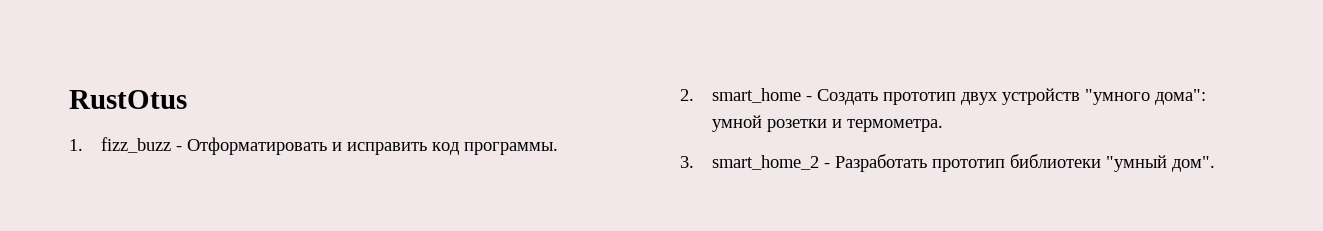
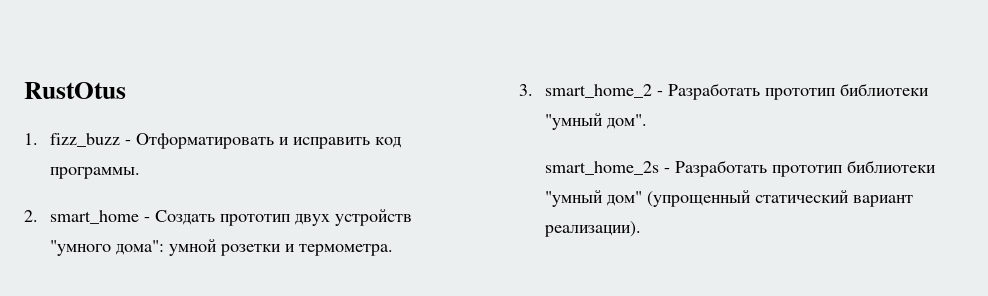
+ smart_home_2s - Разработать прототип библиотеки "умный дом" (упрощенный статический вариант реализации).

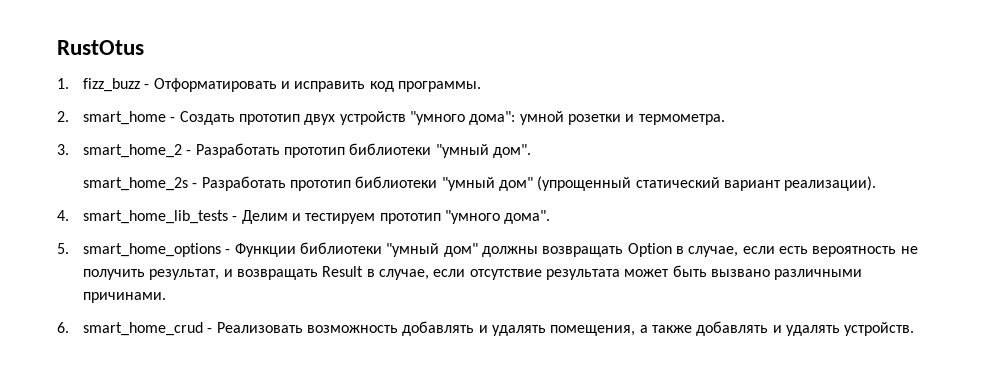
+ 4. smart_home_lib_tests - Делим и тестируем прототип "умного дома".
+ 5. smart_home_options - Функции библиотеки "умный дом" должны возвращать Option в случае, если есть вероятность не получить результат, и возвращать Result в случае, если отсутствие результата может быть вызвано различными причинами.
+ 6. smart_home_crud - Реализовать возможность добавлять и удалять помещения, а также добавлять и удалять устройств.

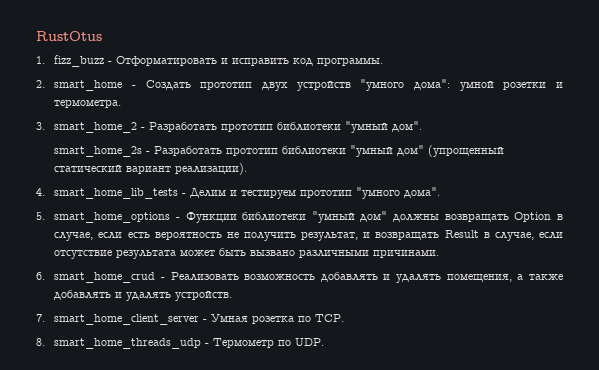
+ 7. smart_home_client_server - Умная розетка по TCP.
+ 8. smart_home_threads_udp - Термометр по UDP.

